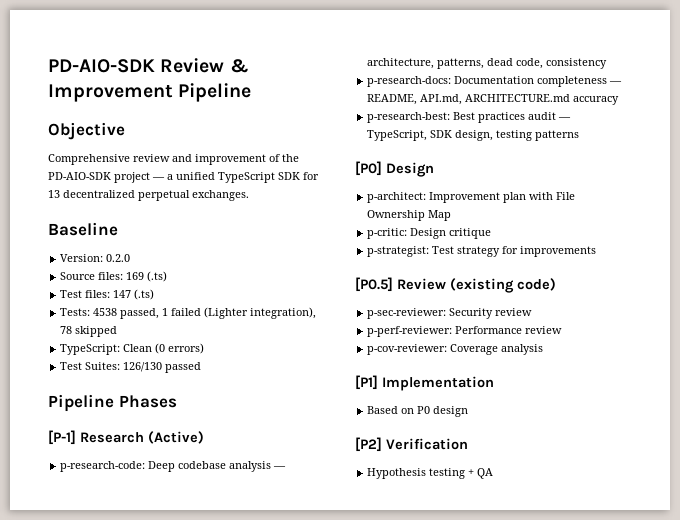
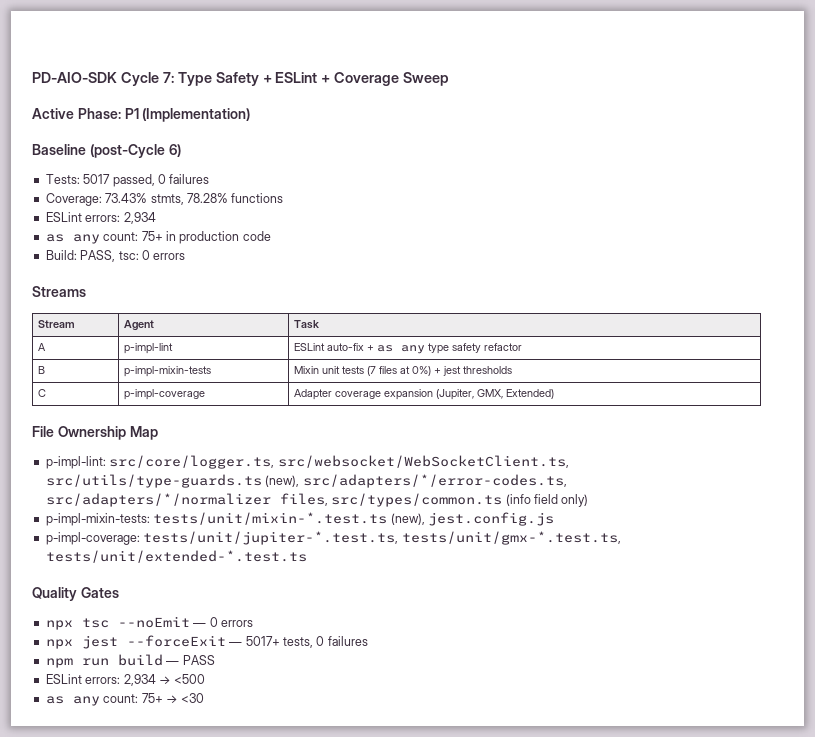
- PD-AIO-SDK Review & Improvement Pipeline
- Objective
- Comprehensive review and improvement of the PD-AIO-SDK project — a unified TypeScript SDK for 13 decentralized perpetual exchanges.
- Baseline
- Version: 0.2.0
- Source files: 169 (.ts)
- Test files: 147 (.ts)
- Tests: 4538 passed, 1 failed (Lighter integration), 78 skipped
- TypeScript: Clean (0 errors)
- Test Suites: 126/130 passed
- Pipeline Phases
- [P-1] Research (Active)
- p-research-code: Deep codebase analysis — architecture, patterns, dead code, consistency
- p-research-docs: Documentation completeness — README, API.md, ARCHITECTURE.md accuracy
- p-research-best: Best practices audit — TypeScript, SDK design, testing patterns
- [P0] Design
- p-architect: Improvement plan with File Ownership Map
- p-critic: Design critique
- p-strategist: Test strategy for improvements
- [P0.5] Review (existing code)
- p-sec-reviewer: Security review
- p-perf-reviewer: Performance review
- p-cov-reviewer: Coverage analysis
- [P1] Implementation
- Based on P0 design
- [P2] Verification
- Hypothesis testing + QA
+ PD-AIO-SDK Cycle 7: Type Safety + ESLint + Coverage Sweep
+ Active Phase: P1 (Implementation)
+ Baseline (post-Cycle 6)
+ Tests: 5017 passed, 0 failures
+ Coverage: 73.43% stmts, 78.28% functions
+ ESLint errors: 2,934
+ as any count: 75+ in production code
+ Build: PASS, tsc: 0 errors
+ Streams
+ Stream | Agent | Task
+ A | p-impl-lint | ESLint auto-fix + as any type safety refactor
+ B | p-impl-mixin-tests | Mixin unit tests (7 files at 0%) + jest thresholds
+ C | p-impl-coverage | Adapter coverage expansion (Jupiter, GMX, Extended)
+ File Ownership Map
+ p-impl-lint: src/core/logger.ts, src/websocket/WebSocketClient.ts, src/utils/type-guards.ts (new), src/adapters/*/error-codes.ts, src/adapters/*/normalizer files, src/types/common.ts (info field only)
+ p-impl-mixin-tests: tests/unit/mixin-*.test.ts (new), jest.config.js
+ p-impl-coverage: tests/unit/jupiter-*.test.ts, tests/unit/gmx-*.test.ts, tests/unit/extended-*.test.ts
+ Quality Gates
+ npx tsc --noEmit — 0 errors
+ npx jest --forceExit — 5017+ tests, 0 failures
+ npm run build — PASS
+ ESLint errors: 2,934 → <500
+ as any count: 75+ → <30

